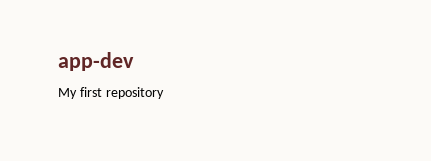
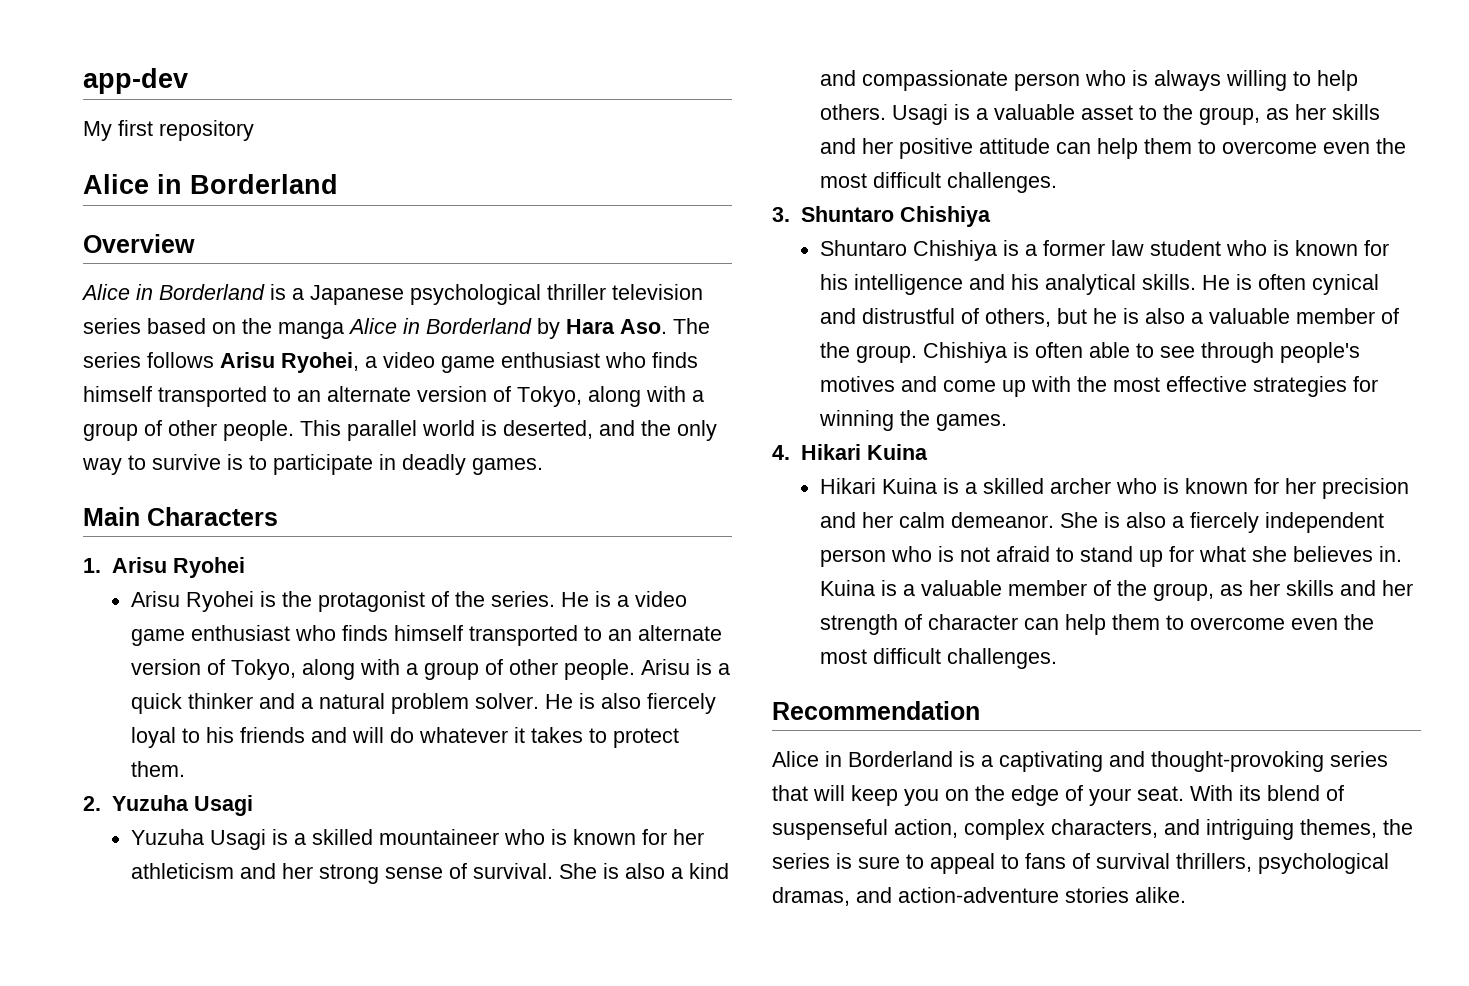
  My first repository
+ Alice in Borderland
+ Overview
+ Alice in Borderland is a Japanese psychological thriller television series based on the manga Alice in Borderland by Hara Aso. The series follows Arisu Ryohei, a video game enthusiast who finds himself transported to an alternate version of Tokyo, along with a group of other people. This parallel world is deserted, and the only way to survive is to participate in deadly games.
+ Main Characters
+ 1. Arisu Ryohei
+ Arisu Ryohei is the protagonist of the series. He is a video game enthusiast who finds himself transported to an alternate version of Tokyo, along with a group of other people. Arisu is a quick thinker and a natural problem solver. He is also fiercely loyal to his friends and will do whatever it takes to protect them.
+ 2. Yuzuha Usagi
+ Yuzuha Usagi is a skilled mountaineer who is known for her athleticism and her strong sense of survival. She is also a kind and compassionate person who is always willing to help others. Usagi is a valuable asset to the group, as her skills and her positive attitude can help them to overcome even the most difficult challenges.
+ 3. Shuntaro Chishiya
+ Shuntaro Chishiya is a former law student who is known for his intelligence and his analytical skills. He is often cynical and distrustful of others, but he is also a valuable member of the group. Chishiya is often able to see through people's motives and come up with the most effective strategies for winning the games.
+ 4. Hikari Kuina
+ Hikari Kuina is a skilled archer who is known for her precision and her calm demeanor. She is also a fiercely independent person who is not afraid to stand up for what she believes in. Kuina is a valuable member of the group, as her skills and her strength of character can help them to overcome even the most difficult challenges.
+ Recommendation
+ Alice in Borderland is a captivating and thought-provoking series that will keep you on the edge of your seat. With its blend of suspenseful action, complex characters, and intriguing themes, the series is sure to appeal to fans of survival thrillers, psychological dramas, and action-adventure stories alike.

